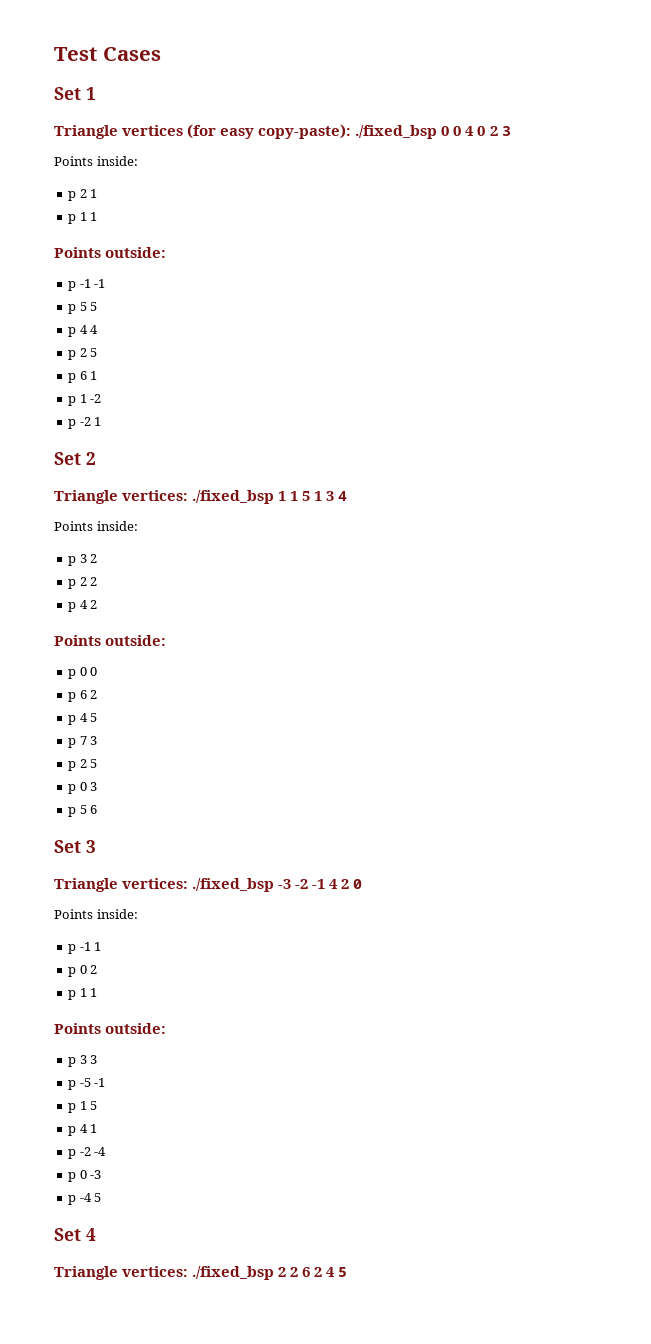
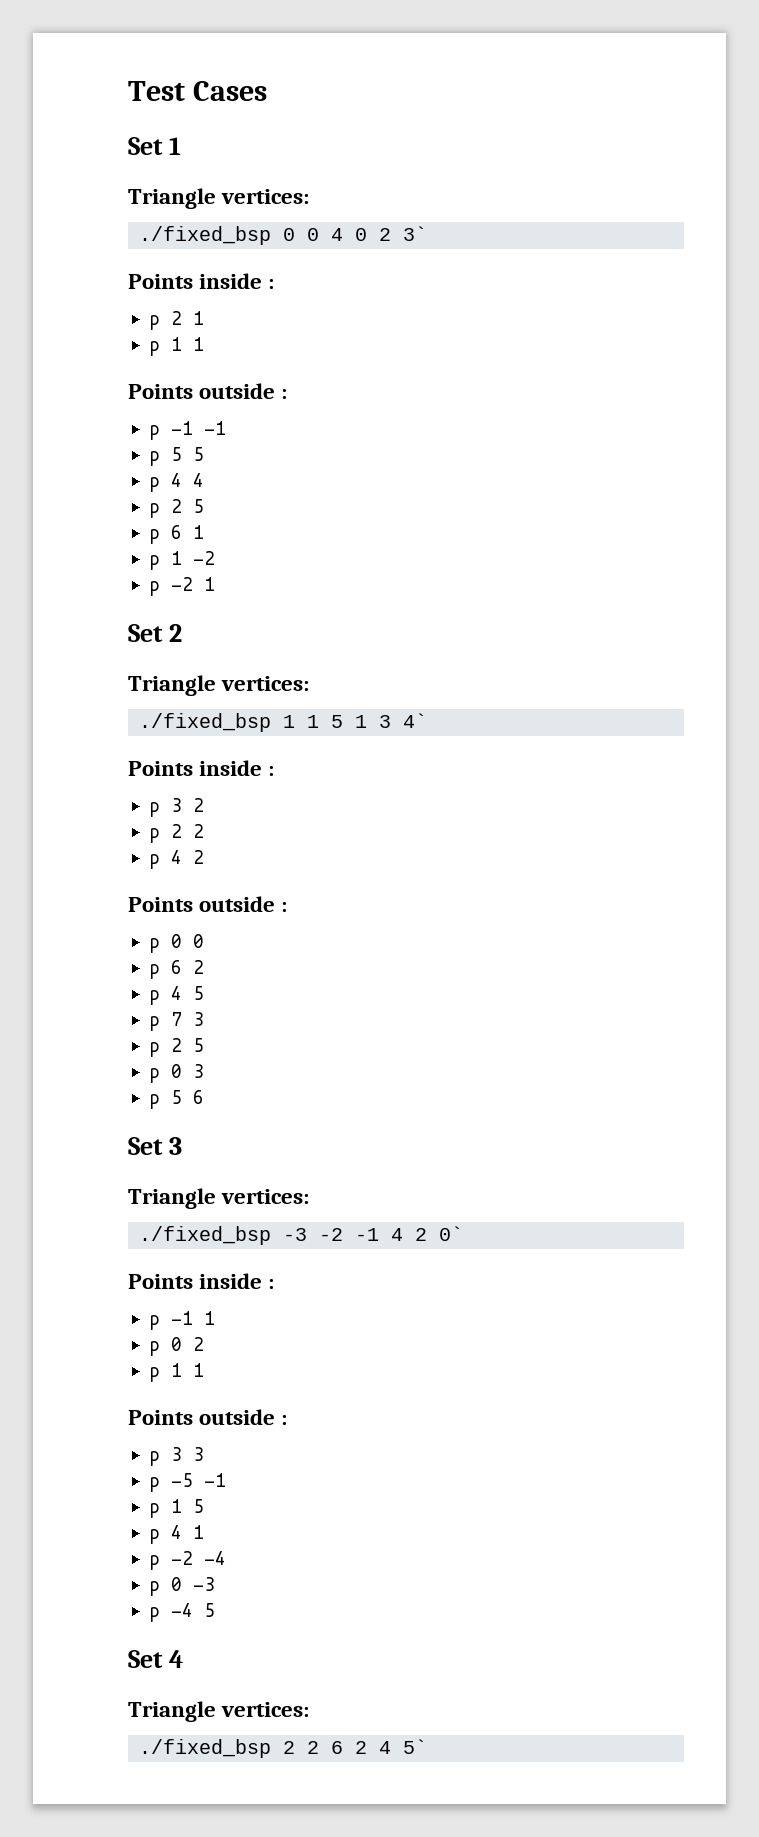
  Set 1
- Triangle vertices (for easy copy-paste): ./fixed_bsp 0 0 4 0 2 3
- Points inside:
+ Triangle vertices:
+ ./fixed_bsp 0 0 4 0 2 3`
+ Points inside :
  p 2 1
  p 1 1
- Points outside:
+ Points outside :
  Set 2
- Triangle vertices: ./fixed_bsp 1 1 5 1 3 4
- Points inside:
+ Triangle vertices:
+ ./fixed_bsp 1 1 5 1 3 4`
+ Points inside :
  p 4 2
- Points outside:
+ Points outside :
  Set 3
- Triangle vertices: ./fixed_bsp -3 -2 -1 4 2 0
- Points inside:
+ Triangle vertices:
+ ./fixed_bsp -3 -2 -1 4 2 0`
+ Points inside :
  p 0 2
  p 1 1
- Points outside:
+ Points outside :
  Set 4
- Triangle vertices: ./fixed_bsp 2 2 6 2 4 5
+ Triangle vertices:
+ ./fixed_bsp 2 2 6 2 4 5`

